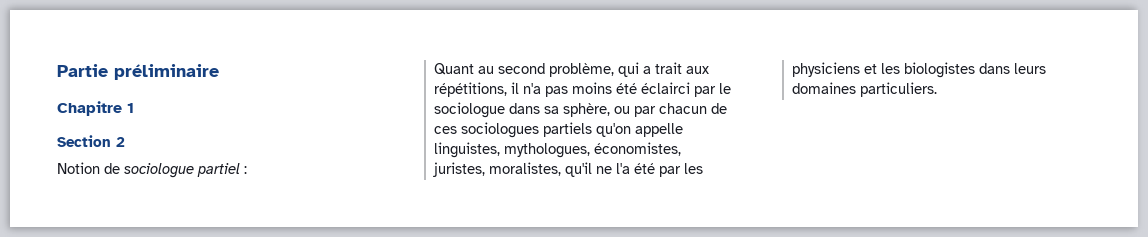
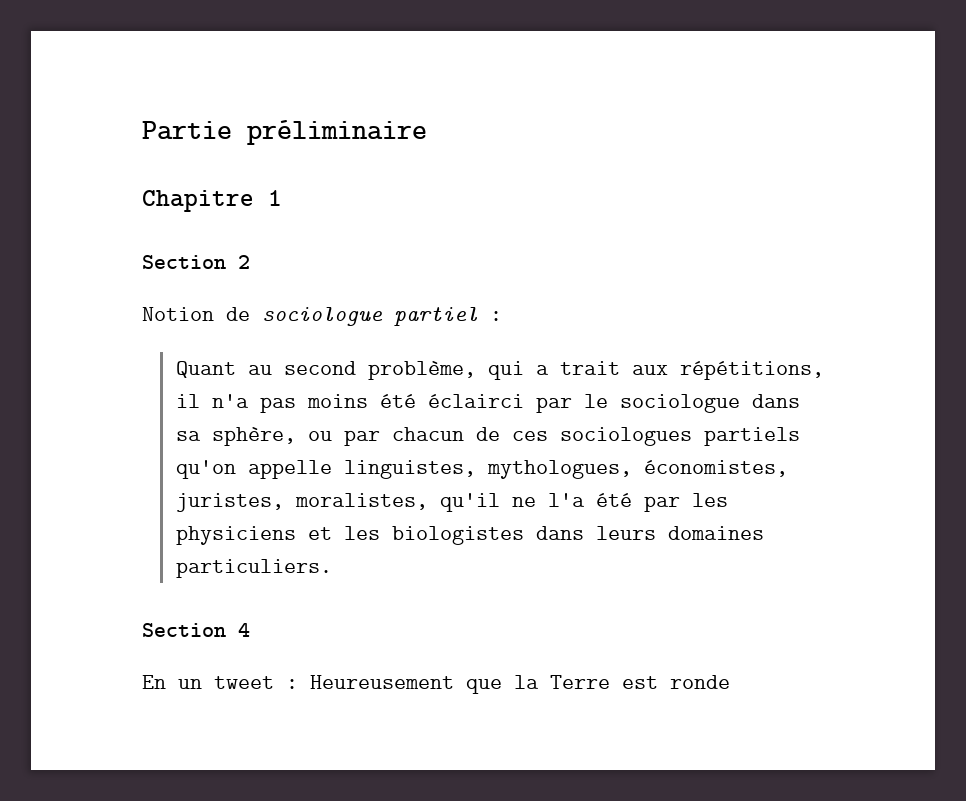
+ Section 4
+ En un tweet : Heureusement que la Terre est ronde

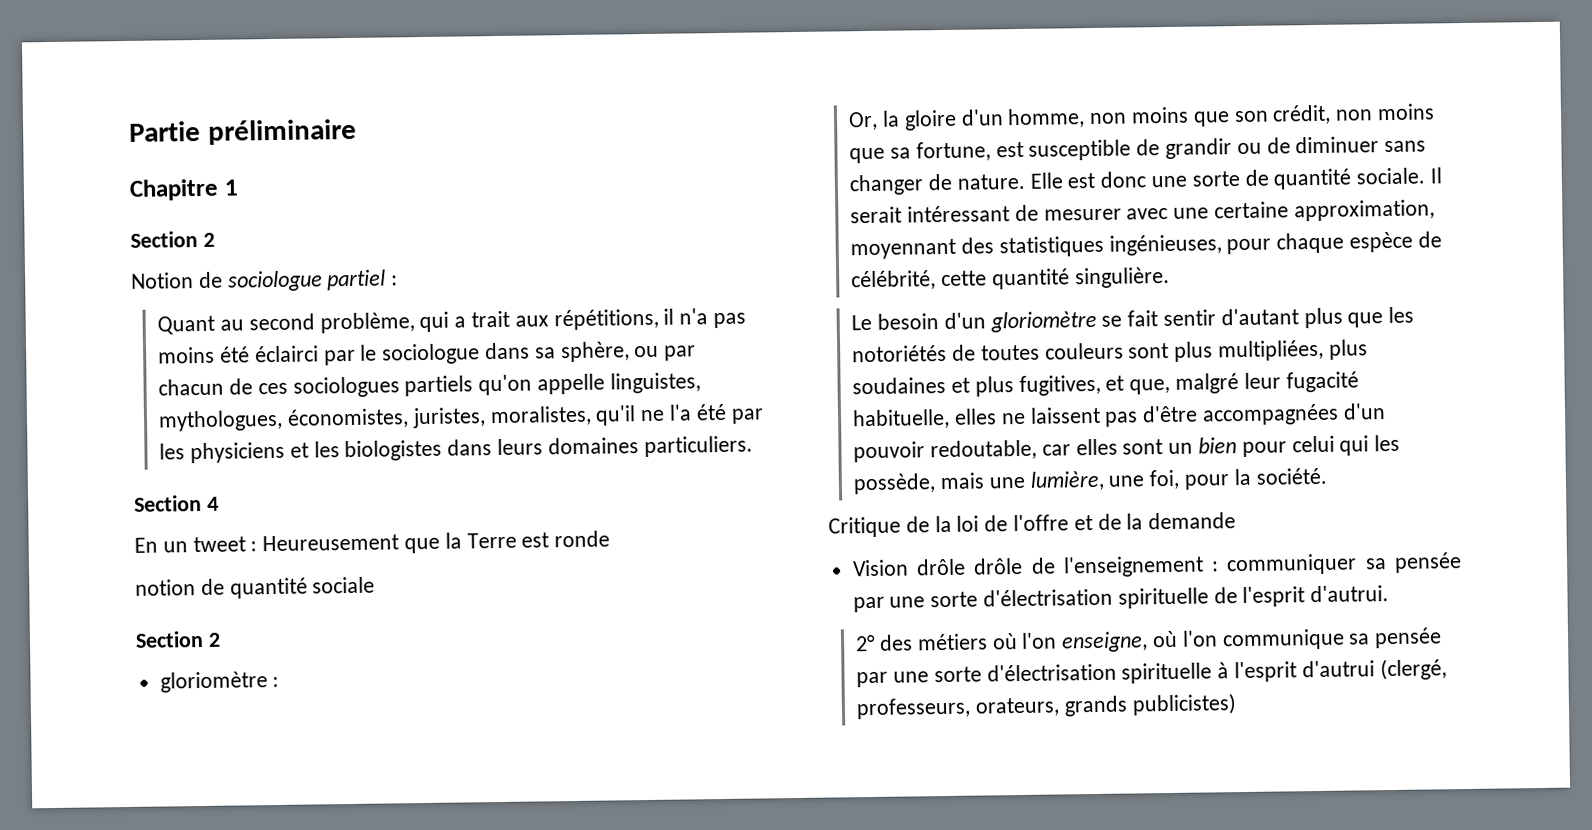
+ notion de quantité sociale
+ Section 2
+ gloriomètre :
+ Or, la gloire d'un homme, non moins que son crédit, non moins que sa fortune, est susceptible de grandir ou de diminuer sans changer de nature. Elle est donc une sorte de quantité sociale. Il serait intéressant de mesurer avec une certaine approximation, moyennant des statistiques ingénieuses, pour chaque espèce de célébrité, cette quantité singulière.
+ Le besoin d'un gloriomètre se fait sentir d'autant plus que les notoriétés de toutes couleurs sont plus multipliées, plus soudaines et plus fugitives, et que, malgré leur fugacité habituelle, elles ne laissent pas d'être accompagnées d'un pouvoir redoutable, car elles sont un bien pour celui qui les possède, mais une lumière, une foi, pour la société.
+ Critique de la loi de l'offre et de la demande
+ Vision drôle drôle de l'enseignement : communiquer sa pensée par une sorte d'électrisation spirituelle de l'esprit d'autrui.
+ 2° des métiers où l'on enseigne, où l'on communique sa pensée par une sorte d'électrisation spirituelle à l'esprit d'autrui (clergé, professeurs, orateurs, grands publicistes)

